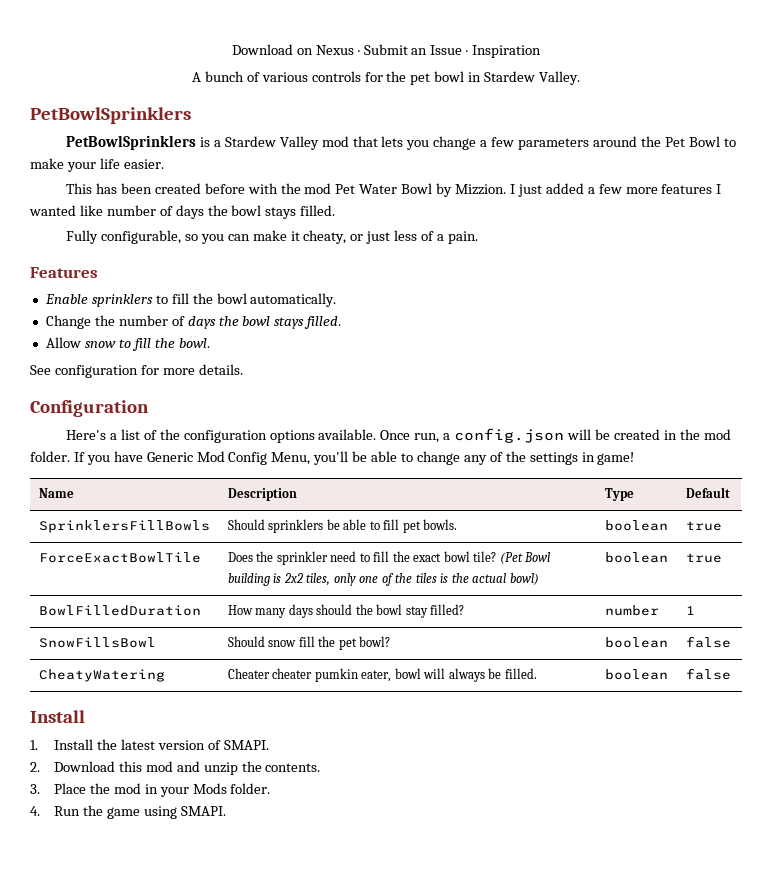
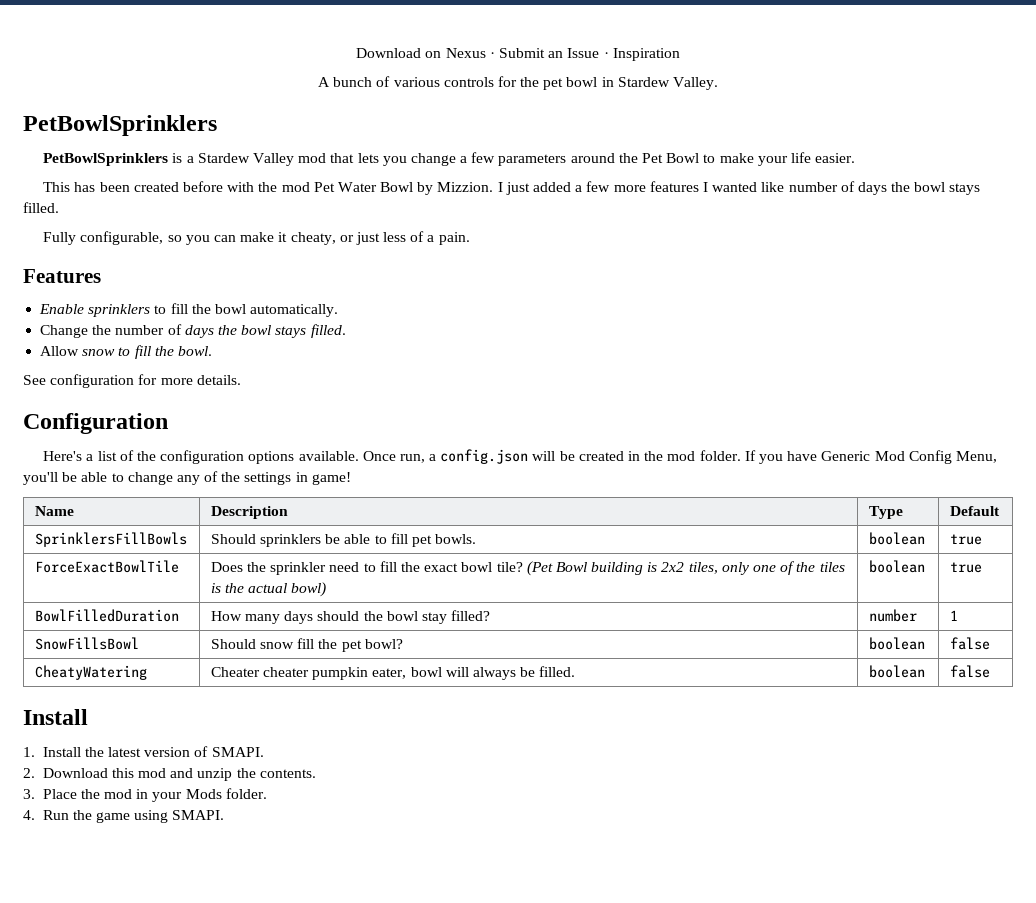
- CheatyWatering | Cheater cheater pumkin eater, bowl will always be filled. | boolean | false
+ CheatyWatering | Cheater cheater pumpkin eater, bowl will always be filled. | boolean | false

